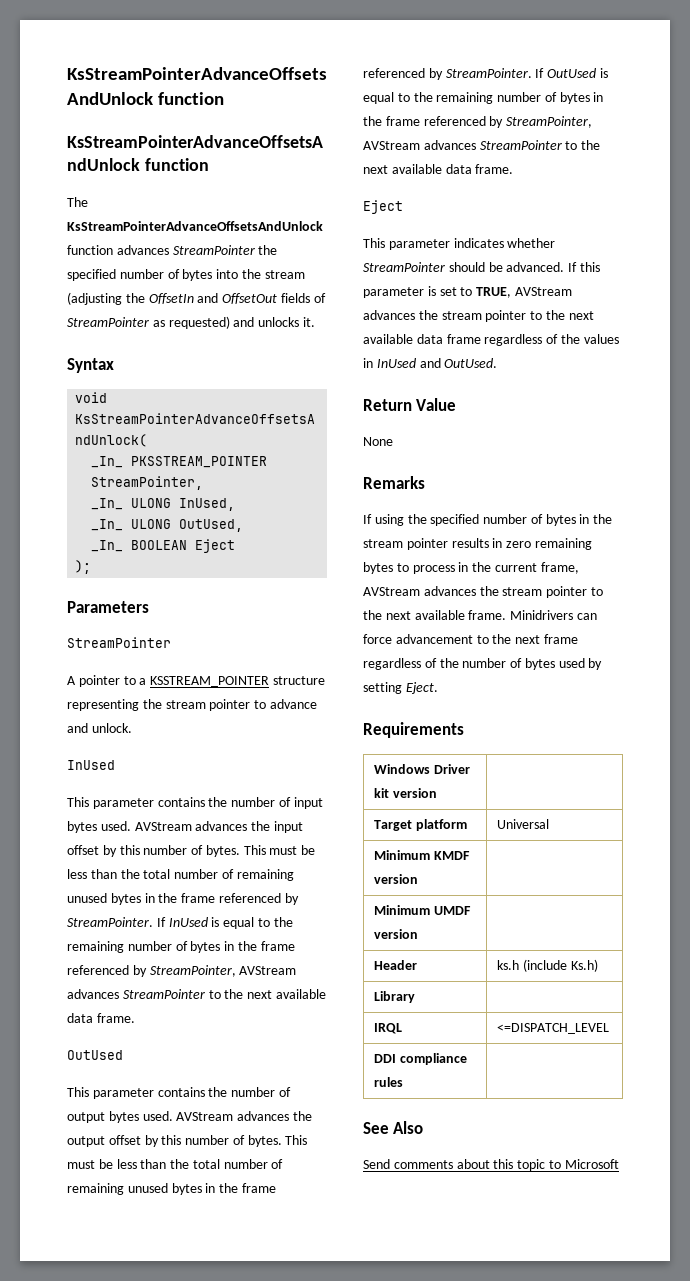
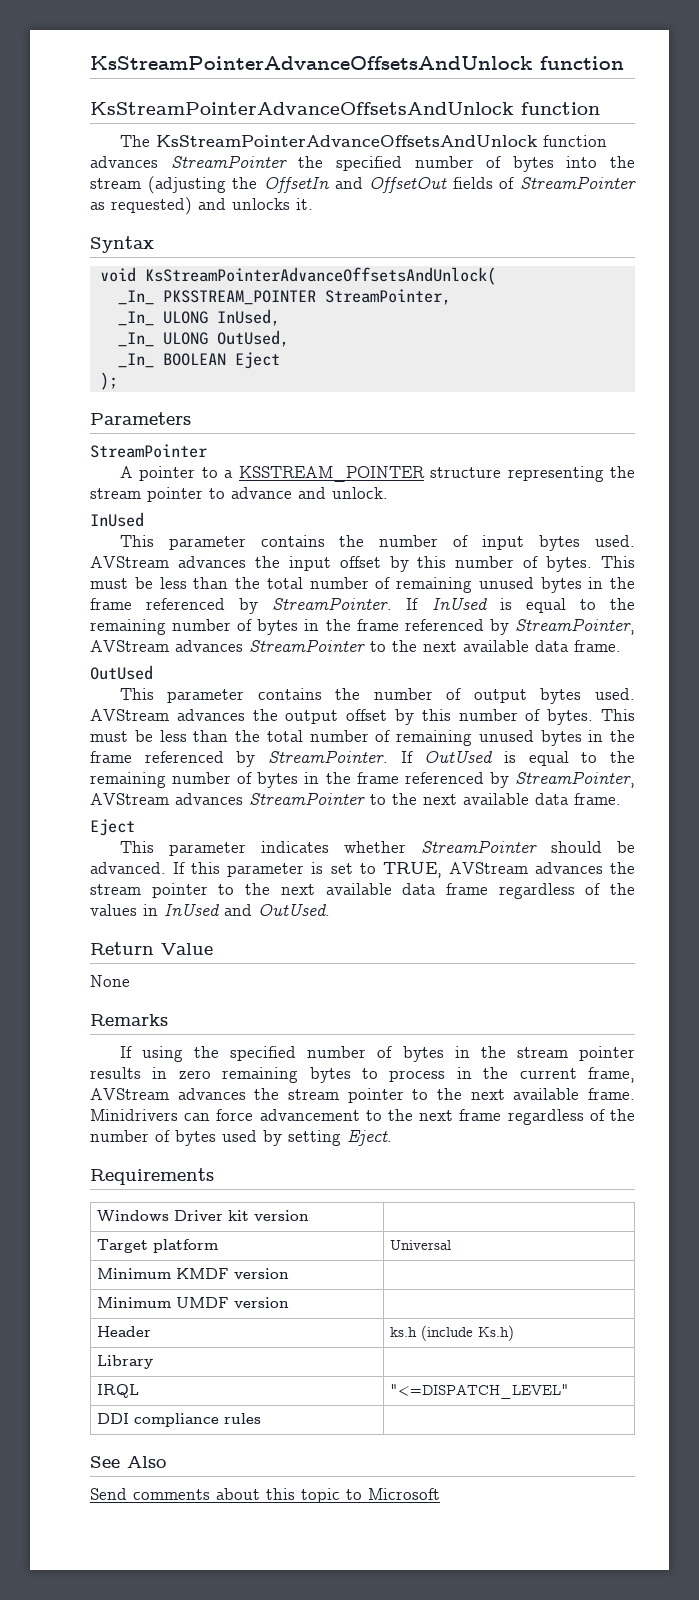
- IRQL | <=DISPATCH_LEVEL
+ IRQL | "<=DISPATCH_LEVEL"

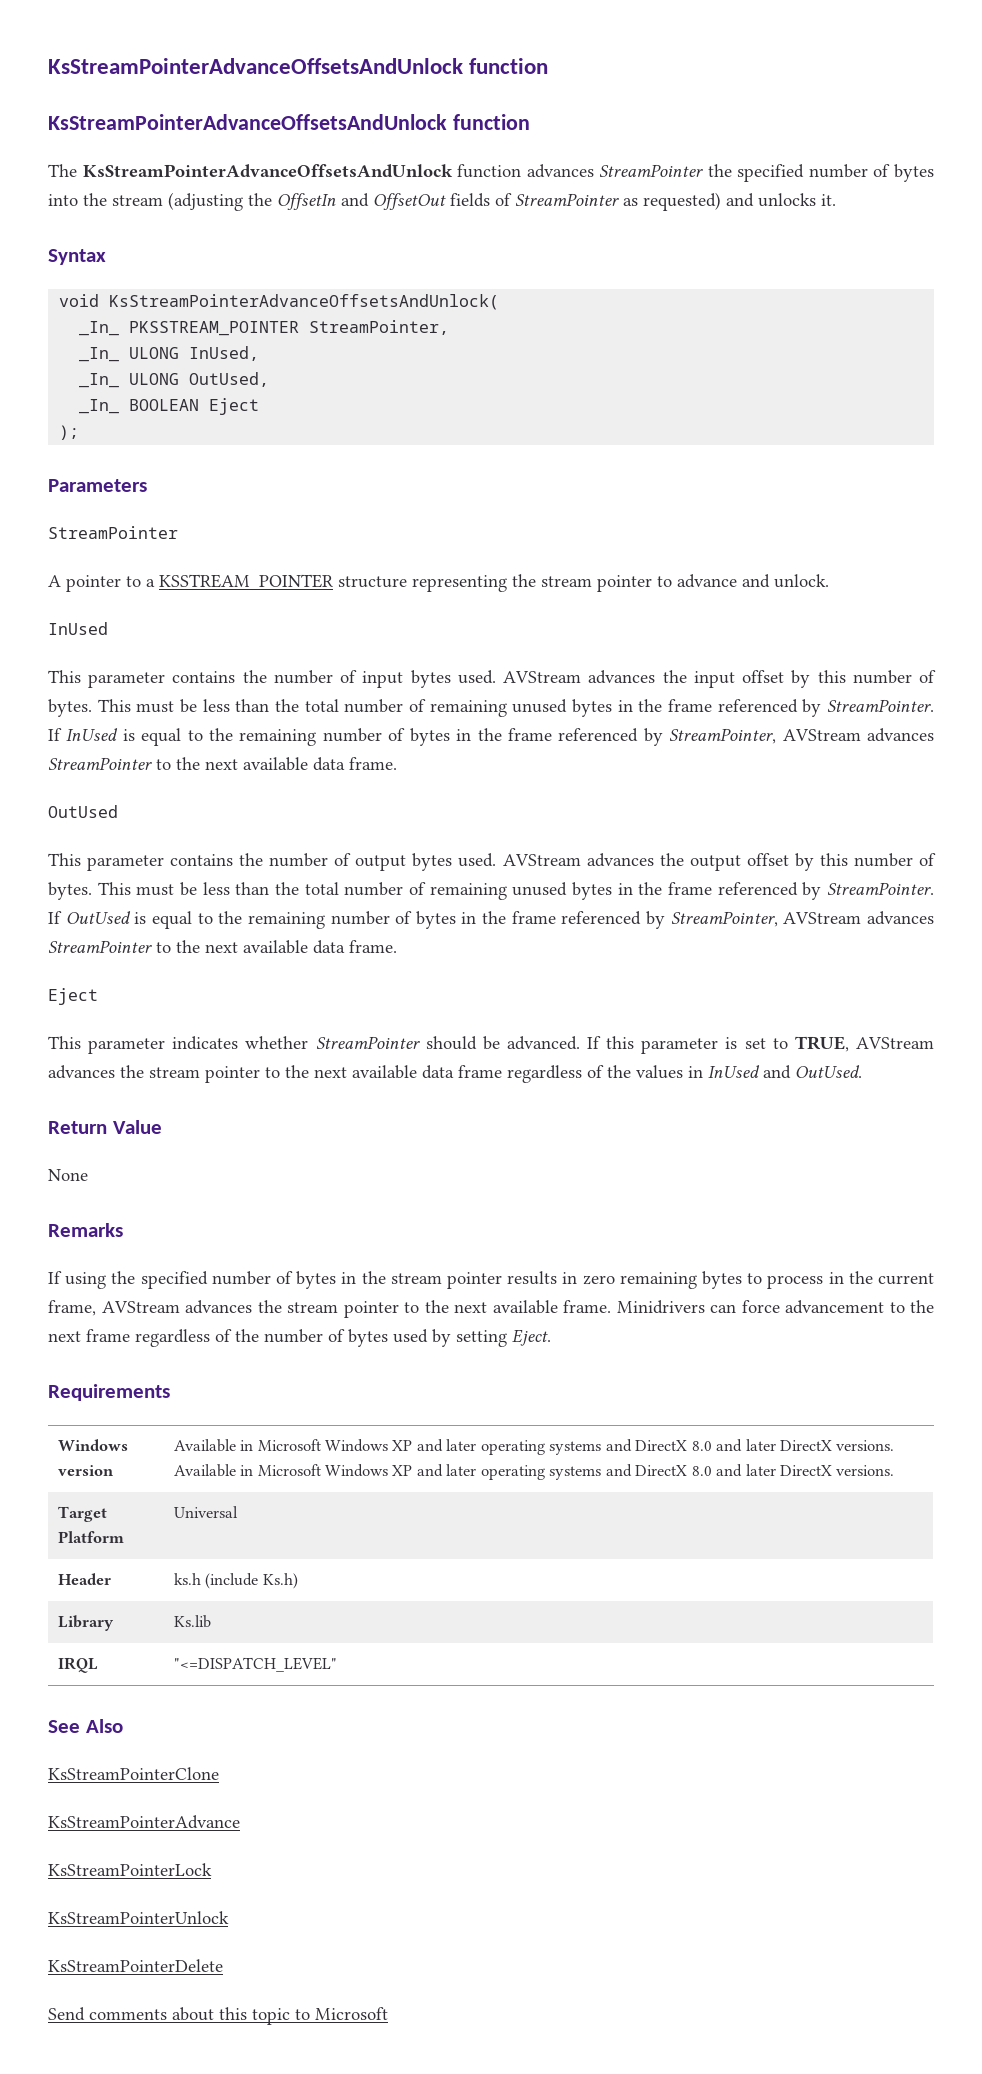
- Windows Driver kit version |
+ Windows version | Available in Microsoft Windows XP and later operating systems and DirectX 8.0 and later DirectX versions. Available in Microsoft Windows XP and later operating systems and DirectX 8.0 and later DirectX versions.
- Target platform | Universal
+ Target Platform | Universal
- Minimum KMDF version |
- Minimum UMDF version |
- Library |
+ Library | Ks.lib
- DDI compliance rules |
+ KsStreamPointerClone
+ KsStreamPointerAdvance
+ KsStreamPointerLock
+ KsStreamPointerUnlock
+ KsStreamPointerDelete

